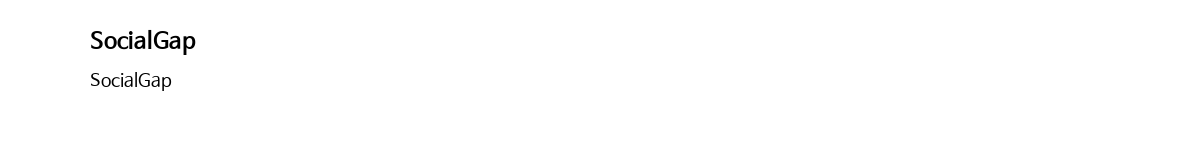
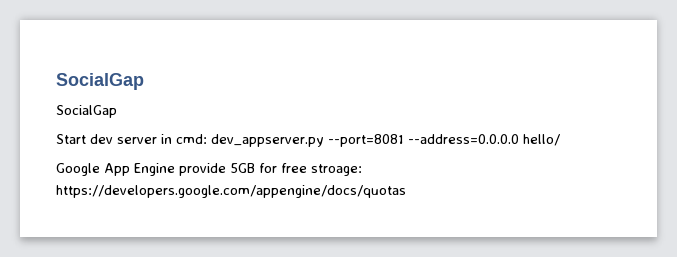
+ Start dev server in cmd: dev_appserver.py --port=8081 --address=0.0.0.0 hello/
+ Google App Engine provide 5GB for free stroage: https://developers.google.com/appengine/docs/quotas

